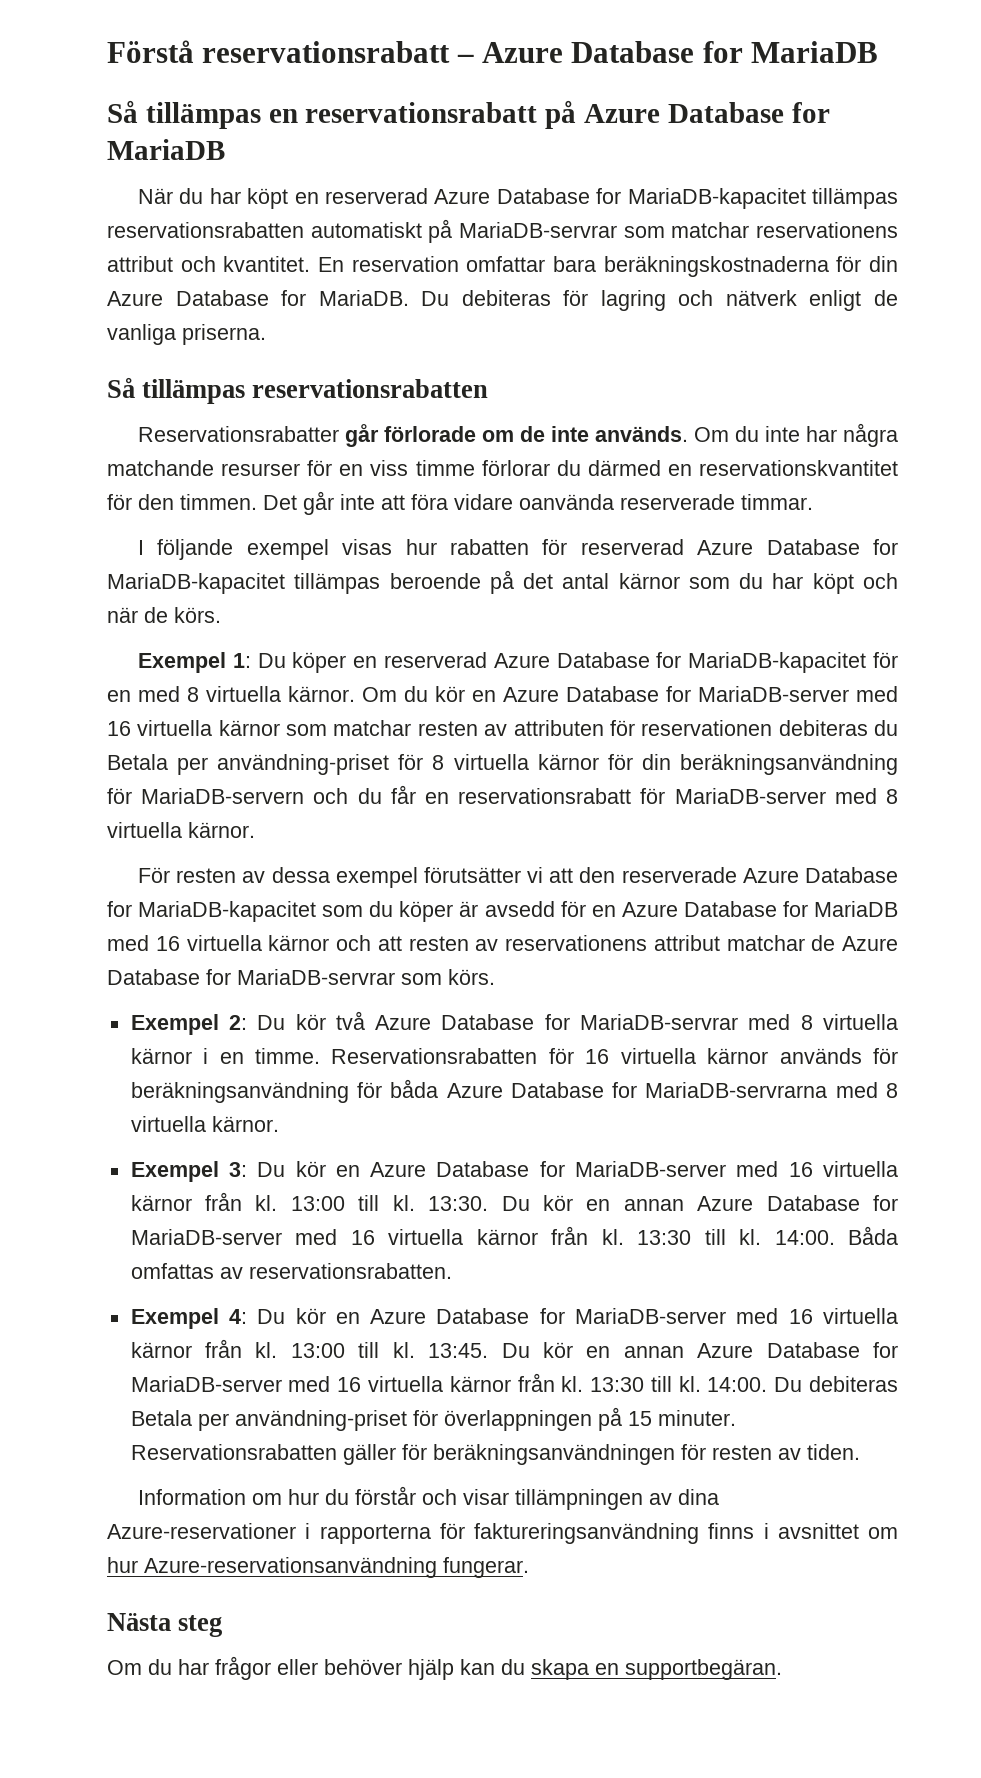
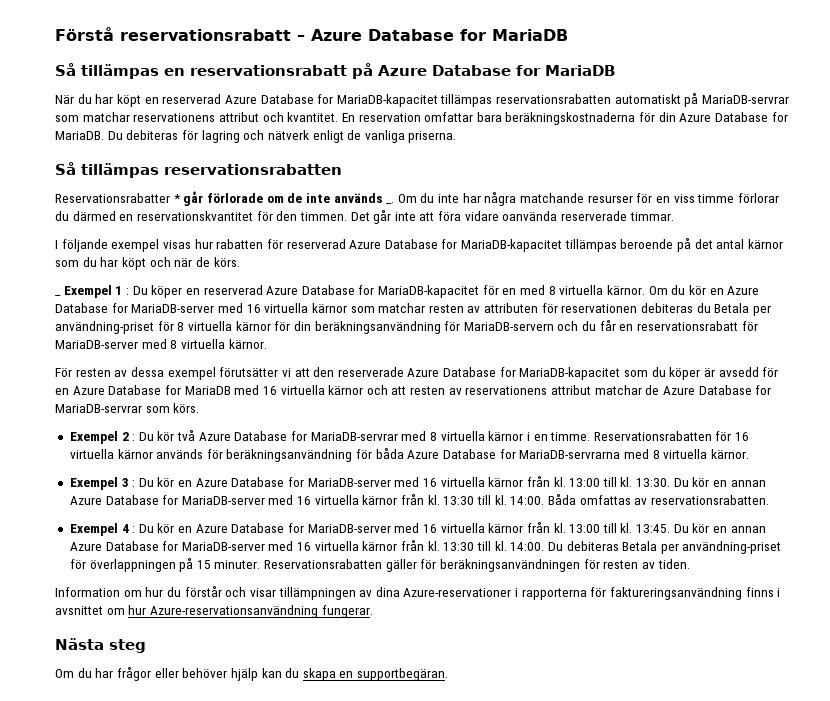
- Reservationsrabatter går förlorade om de inte används.
+ Reservationsrabatter * går förlorade om de inte används _.
- Exempel 1: Du köper en reserverad Azure Database for MariaDB-kapacitet för en med 8 virtuella kärnor.
+ _ Exempel 1 : Du köper en reserverad Azure Database for MariaDB-kapacitet för en med 8 virtuella kärnor.
- Exempel 2: Du kör två Azure Database for MariaDB-servrar med 8 virtuella kärnor i en timme.
+ Exempel 2 : Du kör två Azure Database for MariaDB-servrar med 8 virtuella kärnor i en timme.
- Exempel 3: Du kör en Azure Database for MariaDB-server med 16 virtuella kärnor från kl.
+ Exempel 3 : Du kör en Azure Database for MariaDB-server med 16 virtuella kärnor från kl.
- Exempel 4: Du kör en Azure Database for MariaDB-server med 16 virtuella kärnor från kl.
+ Exempel 4 : Du kör en Azure Database for MariaDB-server med 16 virtuella kärnor från kl.

